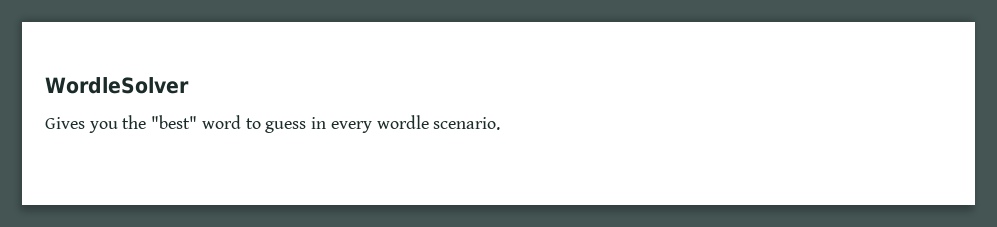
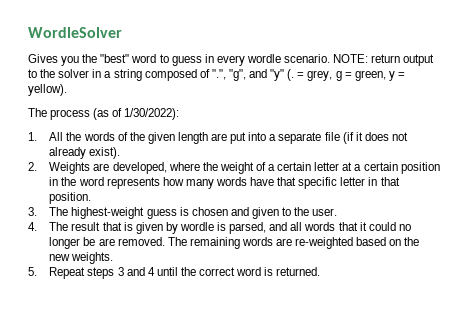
+ NOTE: return output to the solver in a string composed of ".", "g", and "y" (. = grey, g = green, y = yellow).
+ The process (as of 1/30/2022):
+ 1. All the words of the given length are put into a separate file (if it does not already exist).
+ 2. Weights are developed, where the weight of a certain letter at a certain position in the word represents how many words have that specific letter in that position.
+ 3. The highest-weight guess is chosen and given to the user.
+ 4. The result that is given by wordle is parsed, and all words that it could no longer be are removed. The remaining words are re-weighted based on the new weights.
+ 5. Repeat steps 3 and 4 until the correct word is returned.

